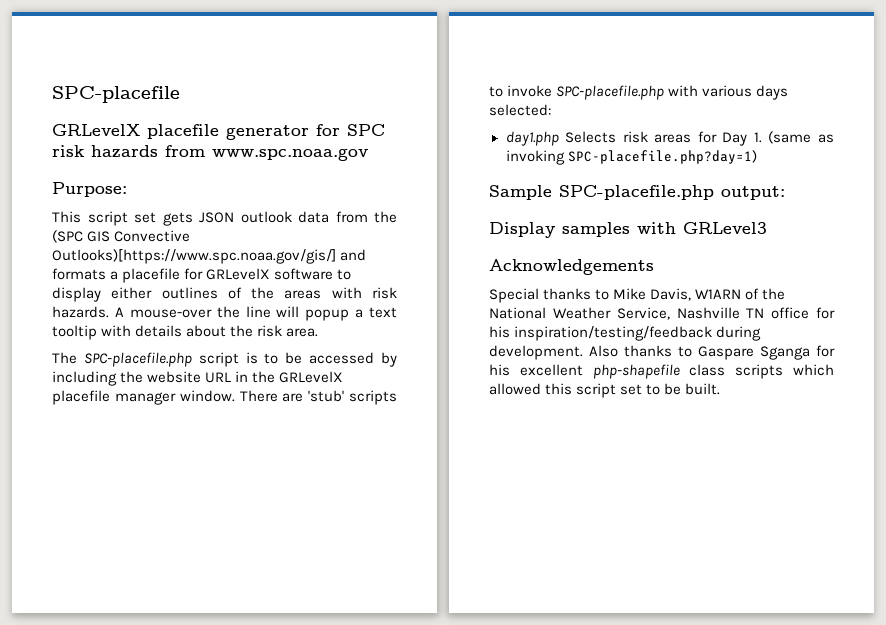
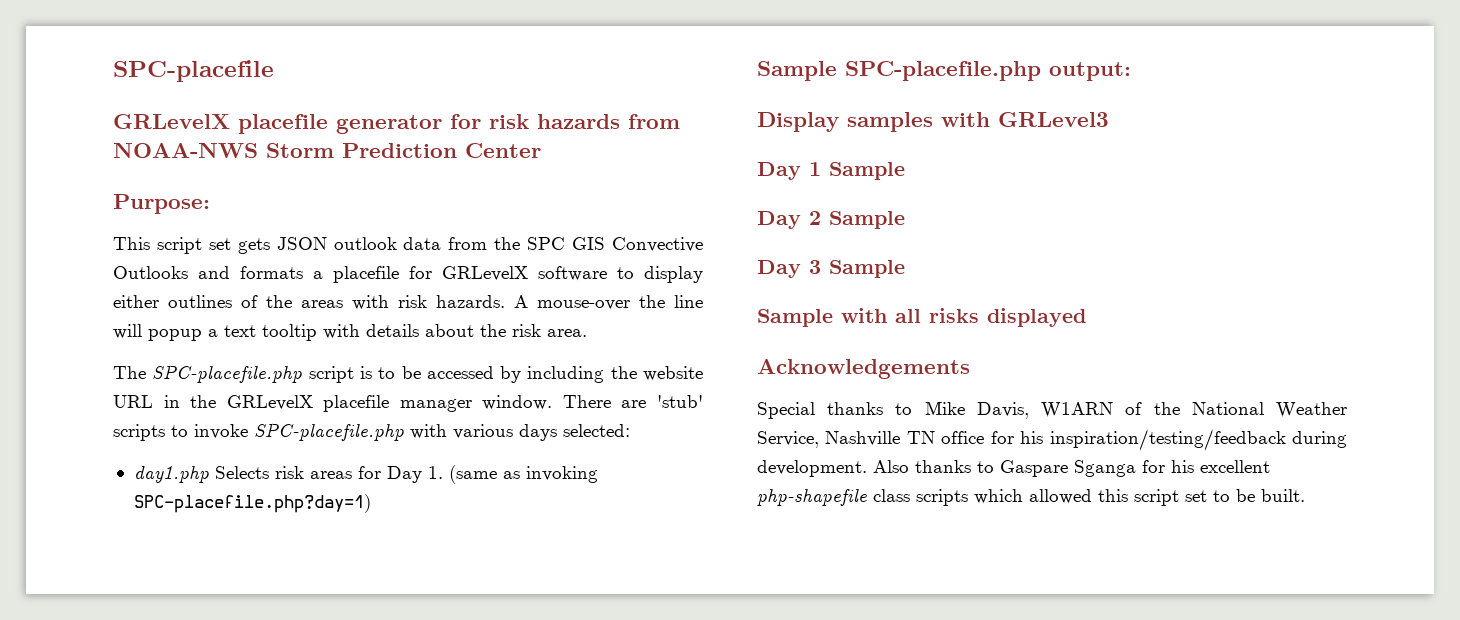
- GRLevelX placefile generator for SPC risk hazards from www.spc.noaa.gov
+ GRLevelX placefile generator for risk hazards from NOAA-NWS Storm Prediction Center
- This script set gets JSON outlook data from the (SPC GIS Convective Outlooks)[https://www.spc.noaa.gov/gis/] and formats a placefile for GRLevelX software to display either outlines of the areas with risk hazards.
+ This script set gets JSON outlook data from the SPC GIS Convective Outlooks and formats a placefile for GRLevelX software to display either outlines of the areas with risk hazards.
+ Day 1 Sample
+ Day 2 Sample
+ Day 3 Sample
+ Sample with all risks displayed

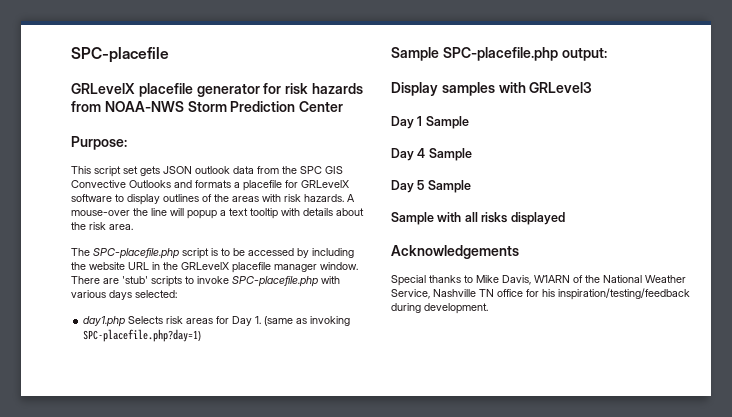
- This script set gets JSON outlook data from the SPC GIS Convective Outlooks and formats a placefile for GRLevelX software to display either outlines of the areas with risk hazards.
+ This script set gets JSON outlook data from the SPC GIS Convective Outlooks and formats a placefile for GRLevelX software to display outlines of the areas with risk hazards.
- Day 2 Sample
- Day 3 Sample
+ Day 4 Sample
+ Day 5 Sample
- Also thanks to Gaspare Sganga for his excellent php-shapefile class scripts which allowed this script set to be built.

